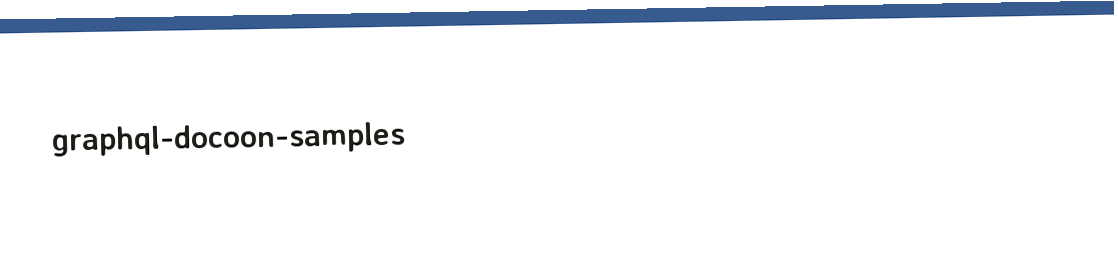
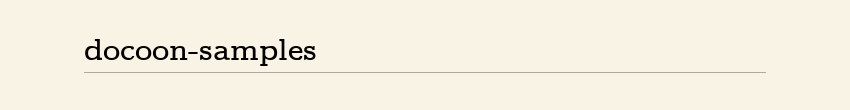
- graphql-docoon-samples
+ docoon-samples

